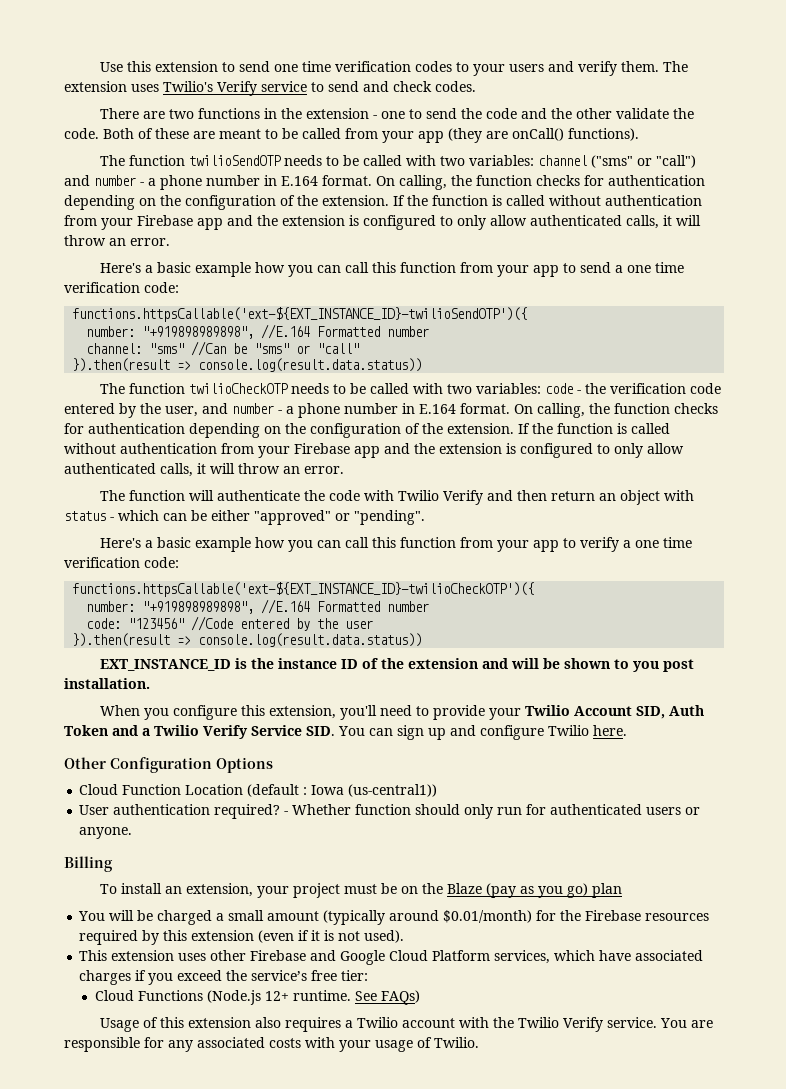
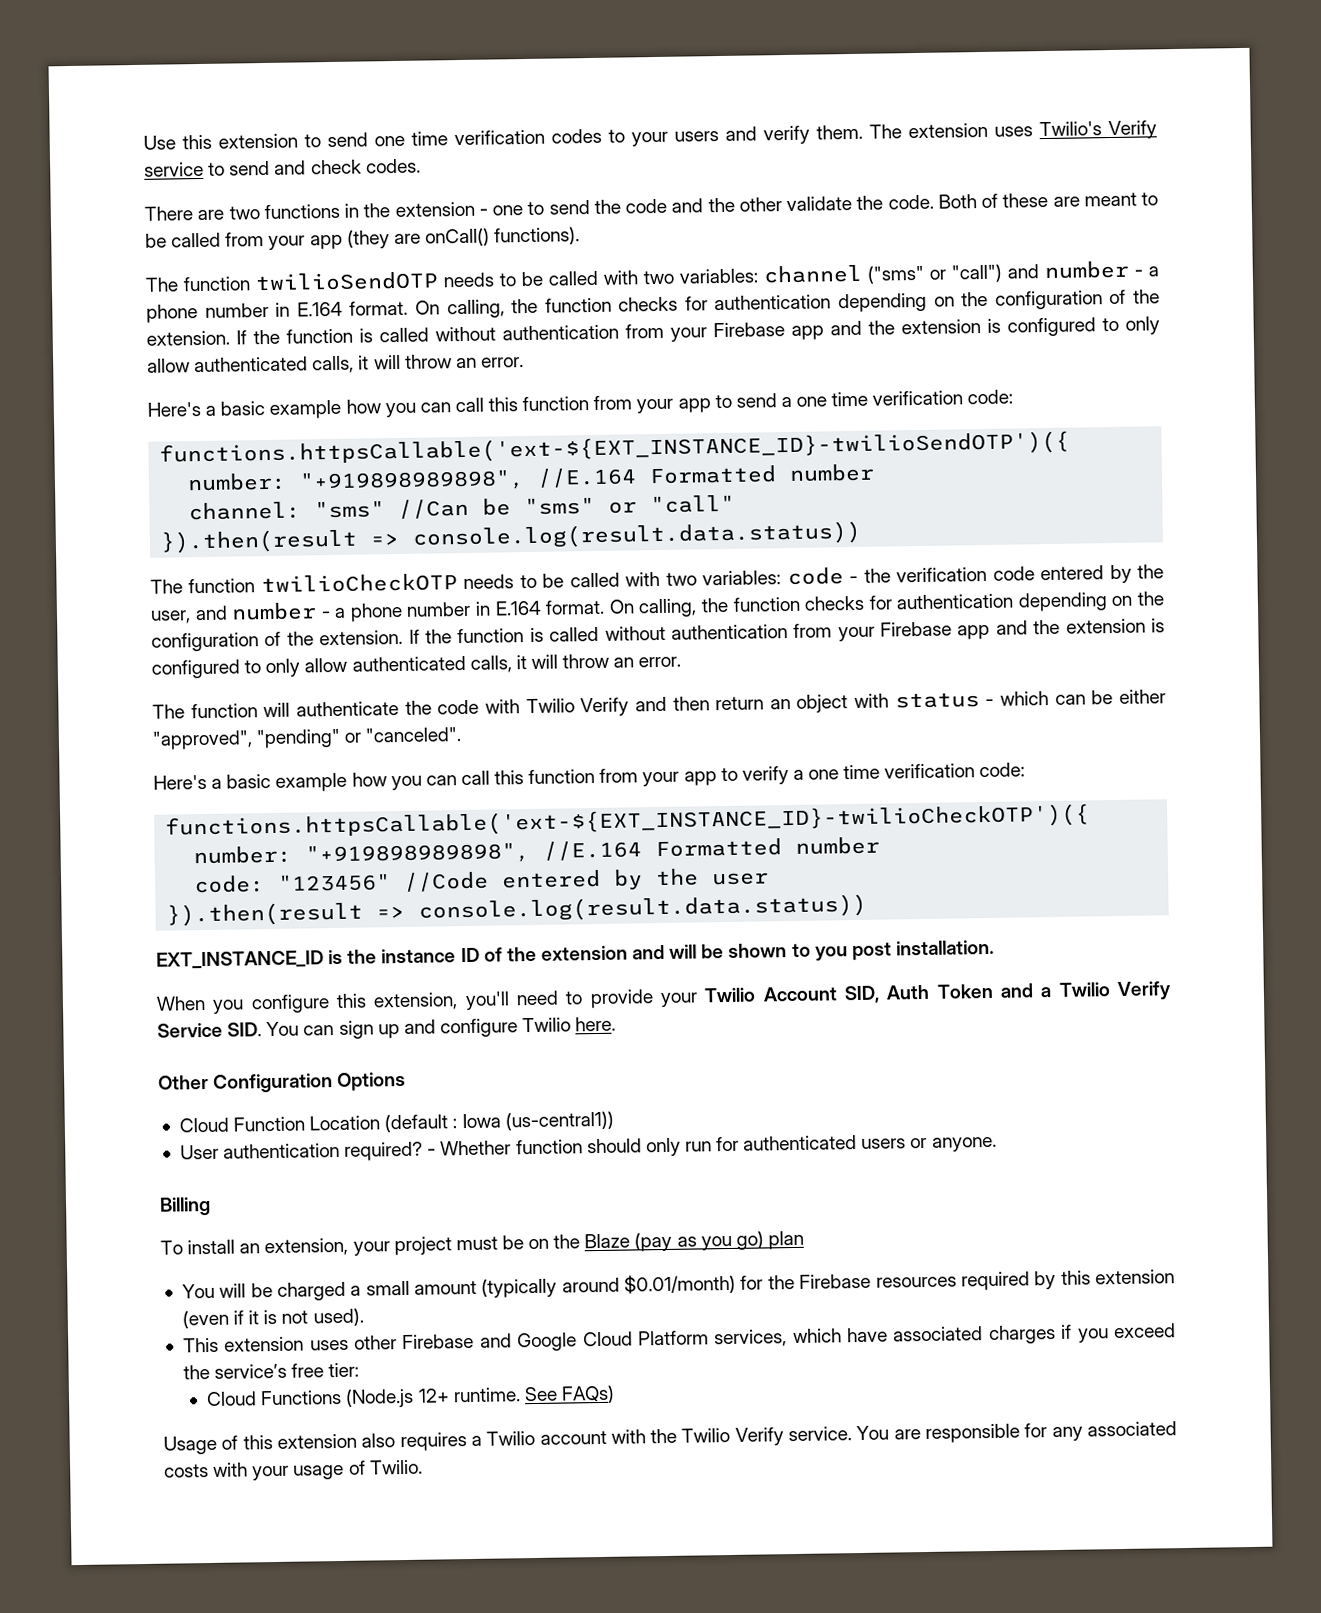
- The function will authenticate the code with Twilio Verify and then return an object with status - which can be either "approved" or "pending".
+ The function will authenticate the code with Twilio Verify and then return an object with status - which can be either "approved", "pending" or "canceled".

